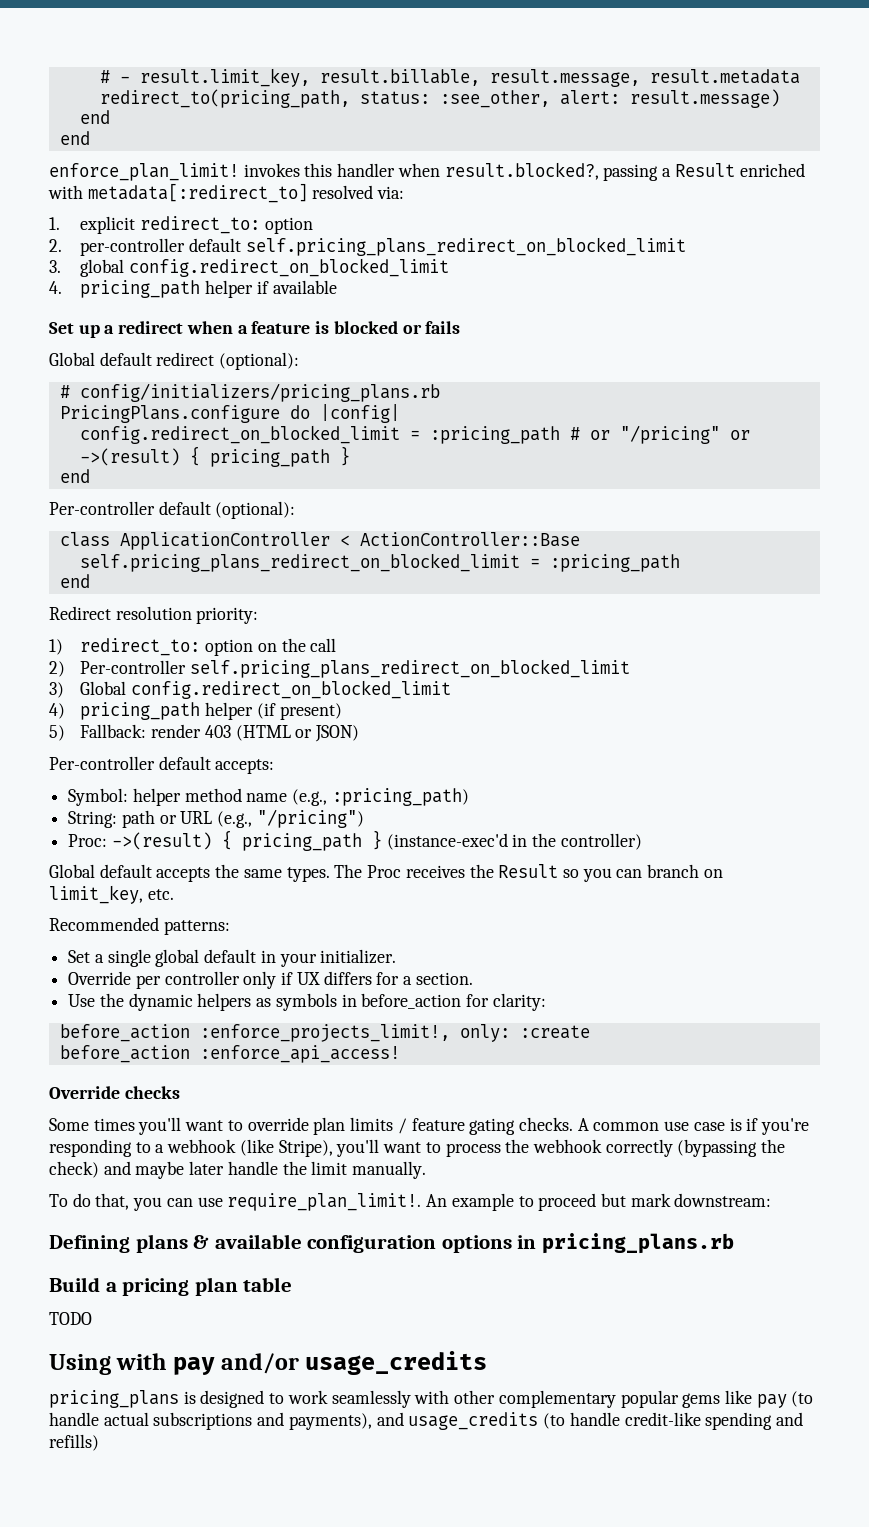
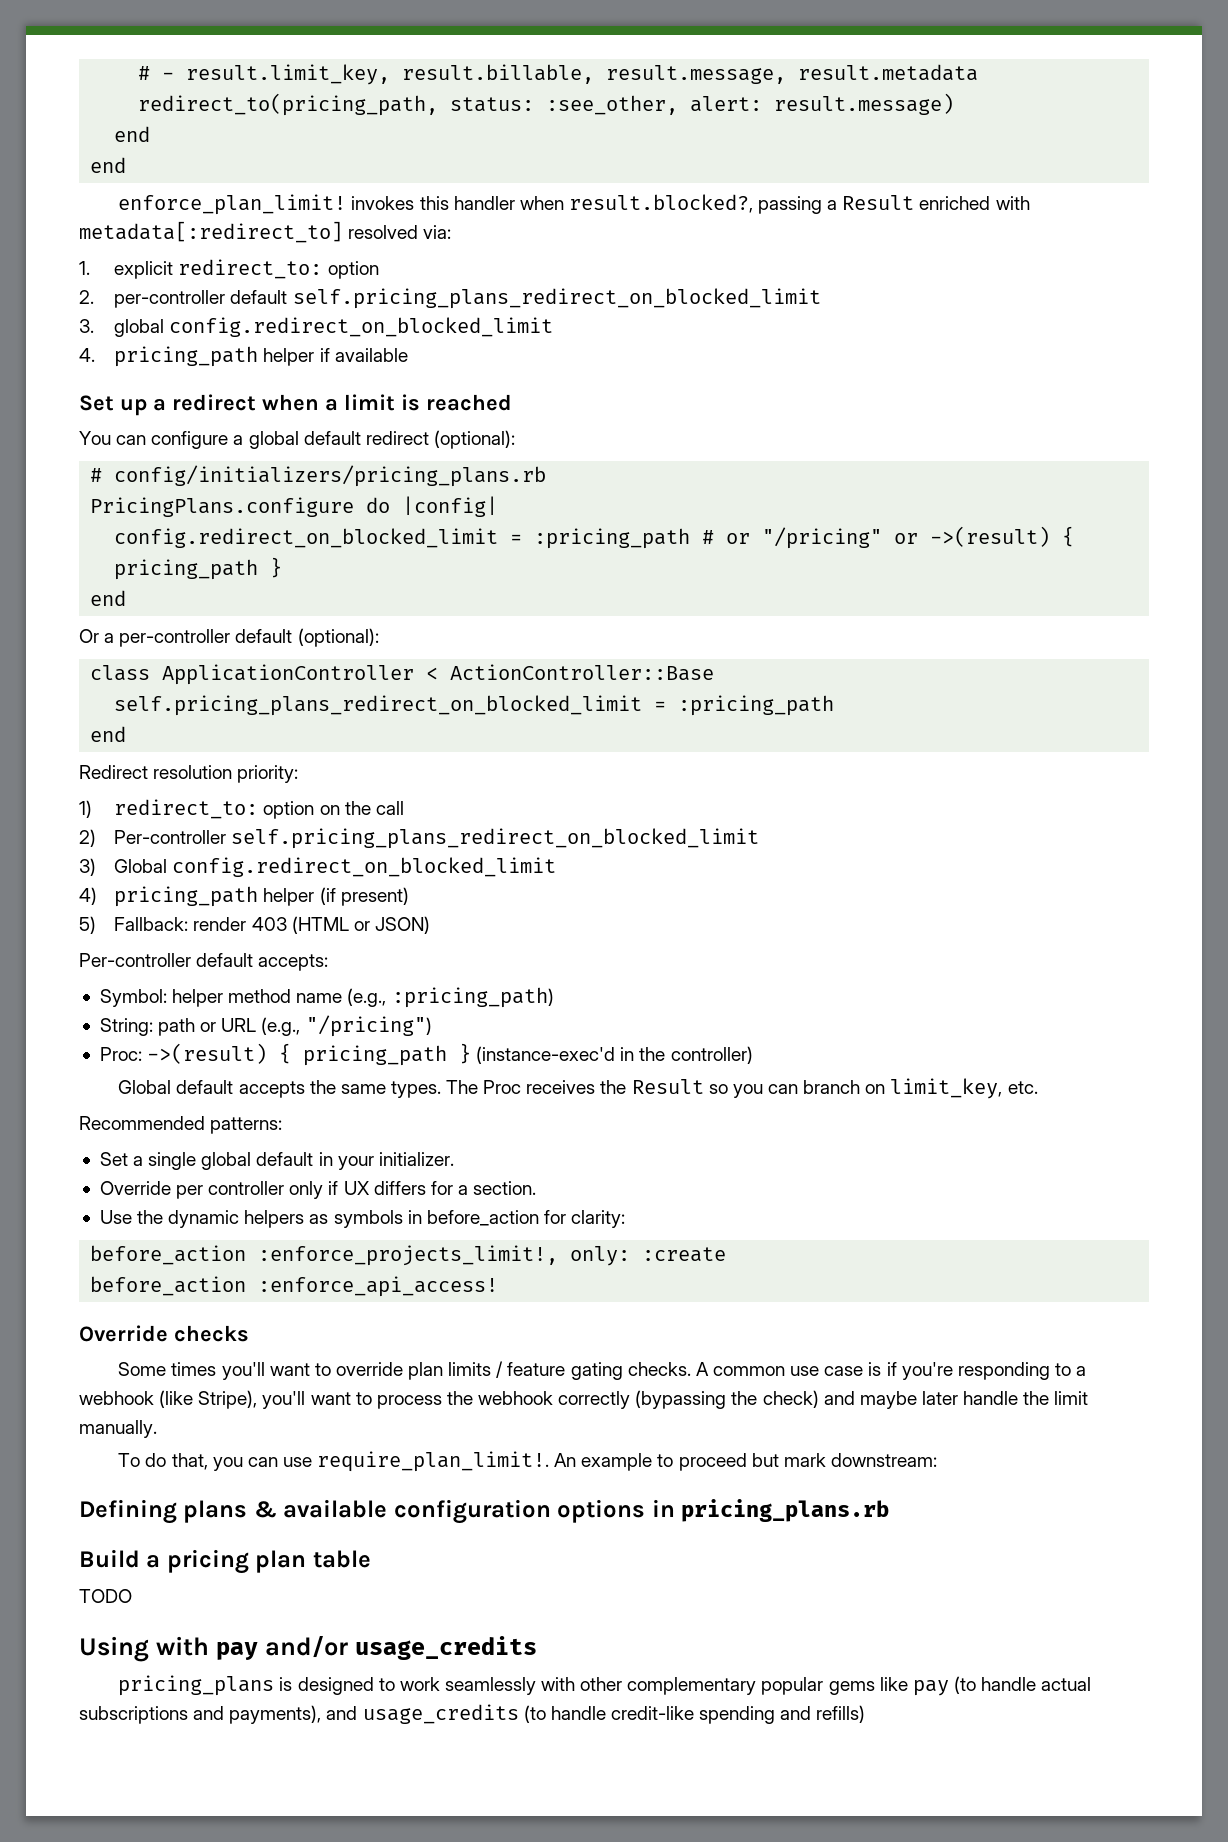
- Set up a redirect when a feature is blocked or fails
- Global default redirect (optional):
+ Set up a redirect when a limit is reached
+ You can configure a global default redirect (optional):
- Per-controller default (optional):
+ Or a per-controller default (optional):

